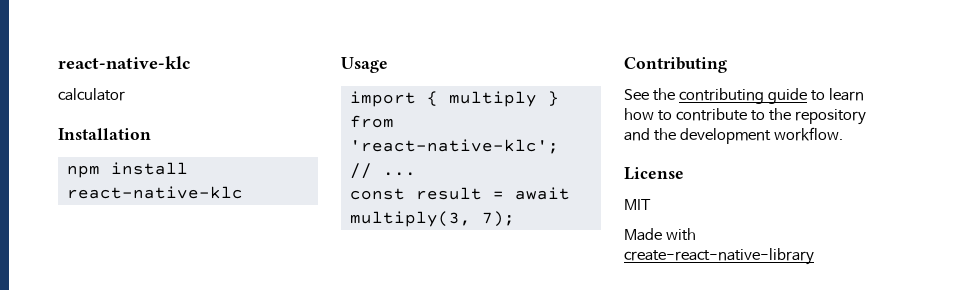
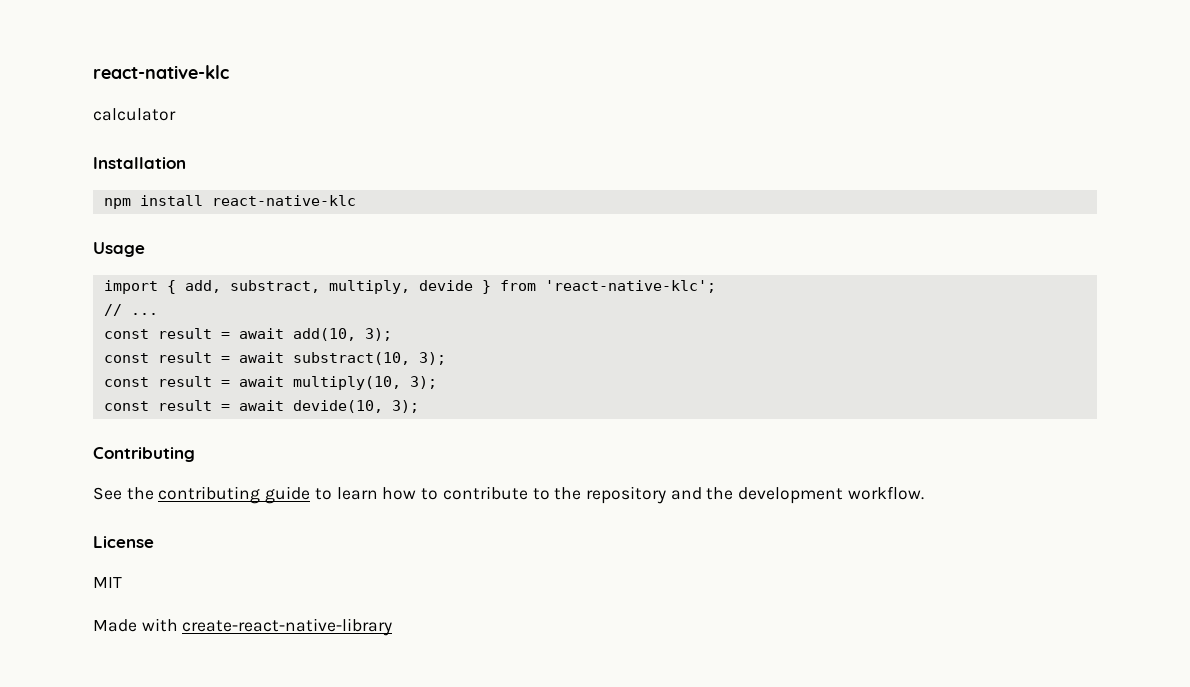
- import { multiply } from 'react-native-klc';
+ import { add, substract, multiply, devide } from 'react-native-klc';
- const result = await multiply(3, 7);
+ const result = await add(10, 3);
+ const result = await substract(10, 3);
+ const result = await multiply(10, 3);
+ const result = await devide(10, 3);

